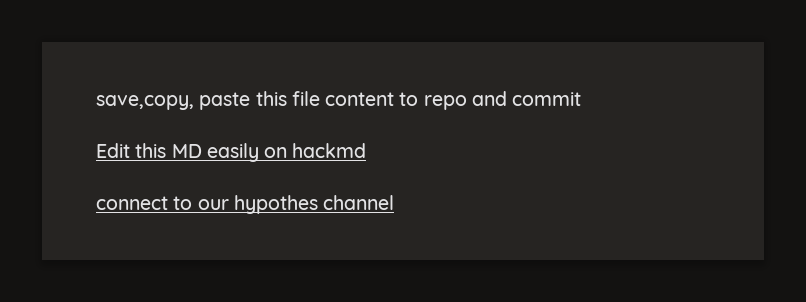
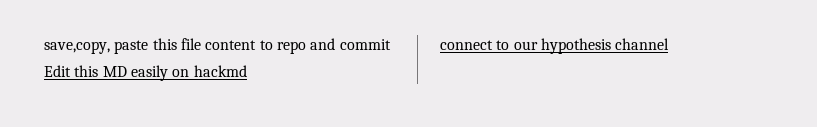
- connect to our hypothes channel
+ connect to our hypothesis channel

